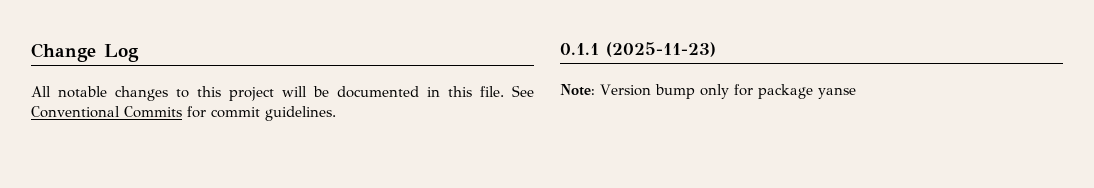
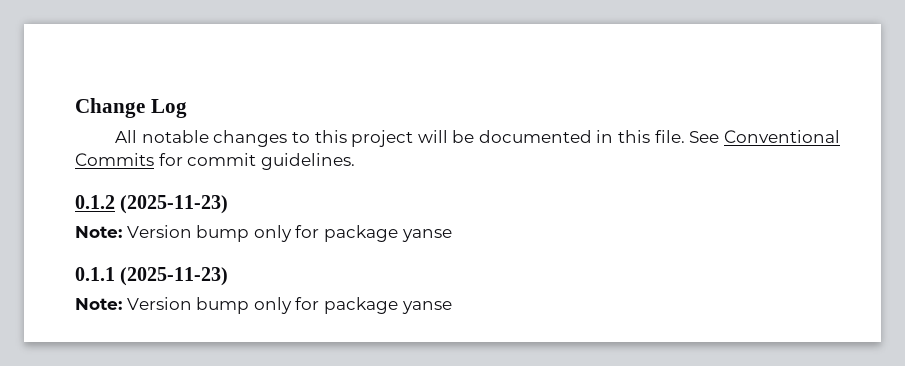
+ 0.1.2 (2025-11-23)
+ Note: Version bump only for package yanse

